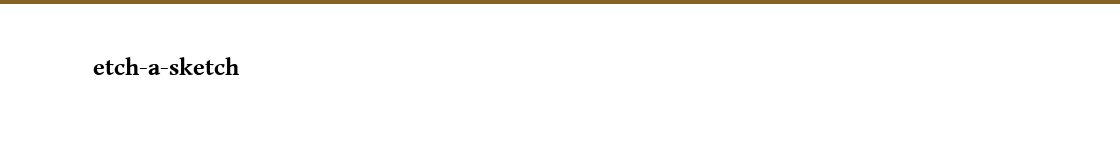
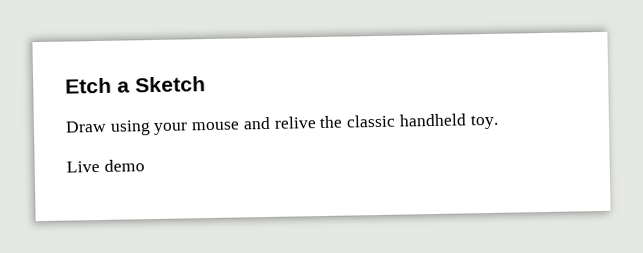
- etch-a-sketch
+ Etch a Sketch
+ Draw using your mouse and relive the classic handheld toy.
+ Live demo

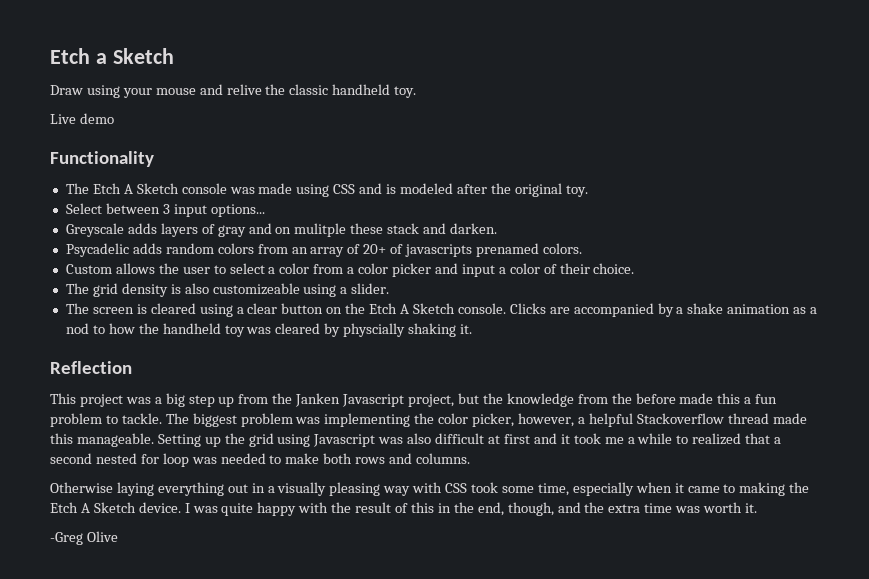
+ Functionality
+ The Etch A Sketch console was made using CSS and is modeled after the original toy.
+ Select between 3 input options...
+ Greyscale adds layers of gray and on mulitple these stack and darken.
+ Psycadelic adds random colors from an array of 20+ of javascripts prenamed colors.
+ Custom allows the user to select a color from a color picker and input a color of their choice.
+ The grid density is also customizeable using a slider.
+ The screen is cleared using a clear button on the Etch A Sketch console. Clicks are accompanied by a shake animation as a nod to how the handheld toy was cleared by physcially shaking it.
+ Reflection
+ This project was a big step up from the Janken Javascript project, but the knowledge from the before made this a fun problem to tackle. The biggest problem was implementing the color picker, however, a helpful Stackoverflow thread made this manageable. Setting up the grid using Javascript was also difficult at first and it took me a while to realized that a second nested for loop was needed to make both rows and columns.
+ Otherwise laying everything out in a visually pleasing way with CSS took some time, especially when it came to making the Etch A Sketch device. I was quite happy with the result of this in the end, though, and the extra time was worth it.
+ -Greg Olive

